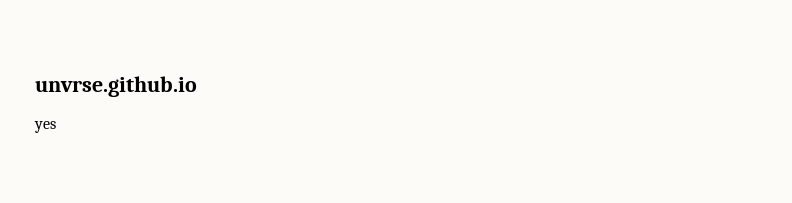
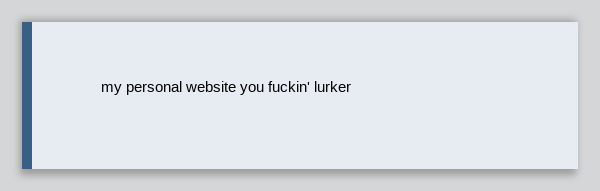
- unvrse.github.io
- yes
+ my personal website you fuckin' lurker

